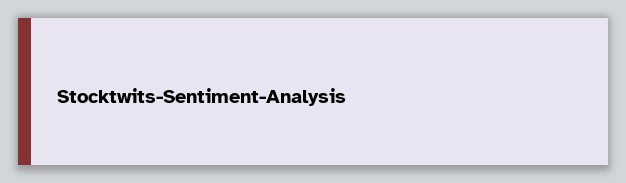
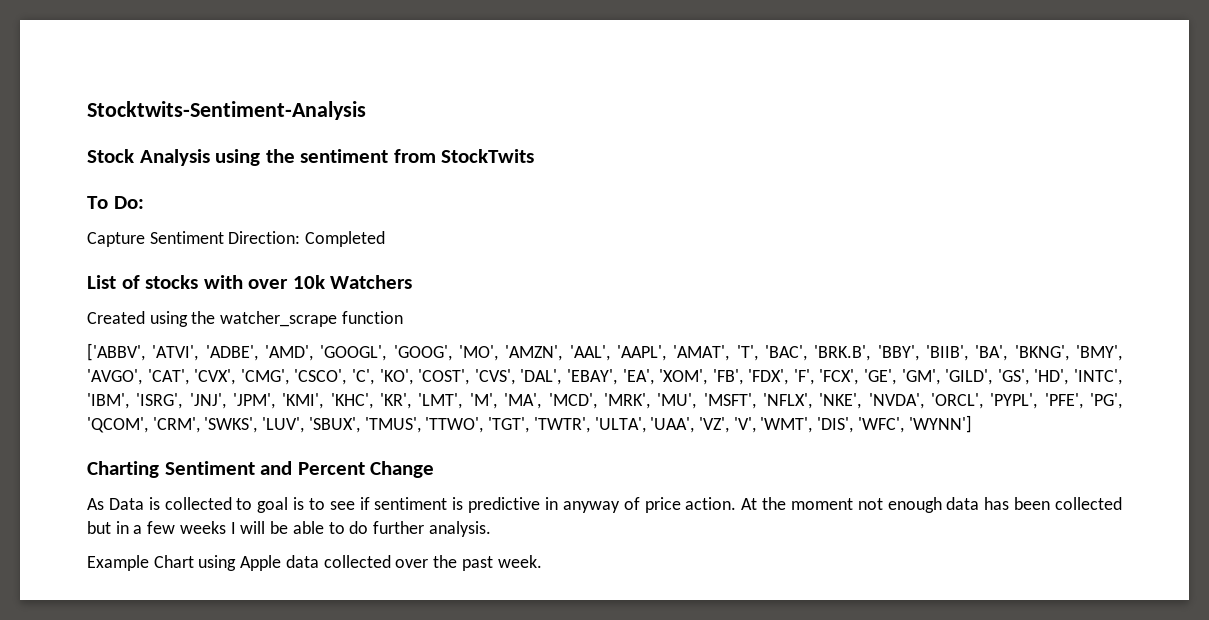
+ Stock Analysis using the sentiment from StockTwits
+ To Do:
+ Capture Sentiment Direction: Completed
+ List of stocks with over 10k Watchers
+ Created using the watcher_scrape function
+ ['ABBV', 'ATVI', 'ADBE', 'AMD', 'GOOGL', 'GOOG', 'MO', 'AMZN', 'AAL', 'AAPL', 'AMAT', 'T', 'BAC', 'BRK.B', 'BBY', 'BIIB', 'BA', 'BKNG', 'BMY', 'AVGO', 'CAT', 'CVX', 'CMG', 'CSCO', 'C', 'KO', 'COST', 'CVS', 'DAL', 'EBAY', 'EA', 'XOM', 'FB', 'FDX', 'F', 'FCX', 'GE', 'GM', 'GILD', 'GS', 'HD', 'INTC', 'IBM', 'ISRG', 'JNJ', 'JPM', 'KMI', 'KHC', 'KR', 'LMT', 'M', 'MA', 'MCD', 'MRK', 'MU', 'MSFT', 'NFLX', 'NKE', 'NVDA', 'ORCL', 'PYPL', 'PFE', 'PG', 'QCOM', 'CRM', 'SWKS', 'LUV', 'SBUX', 'TMUS', 'TTWO', 'TGT', 'TWTR', 'ULTA', 'UAA', 'VZ', 'V', 'WMT', 'DIS', 'WFC', 'WYNN']
+ Charting Sentiment and Percent Change
+ As Data is collected to goal is to see if sentiment is predictive in anyway of price action. At the moment not enough data has been collected but in a few weeks I will be able to do further analysis.
+ Example Chart using Apple data collected over the past week.

